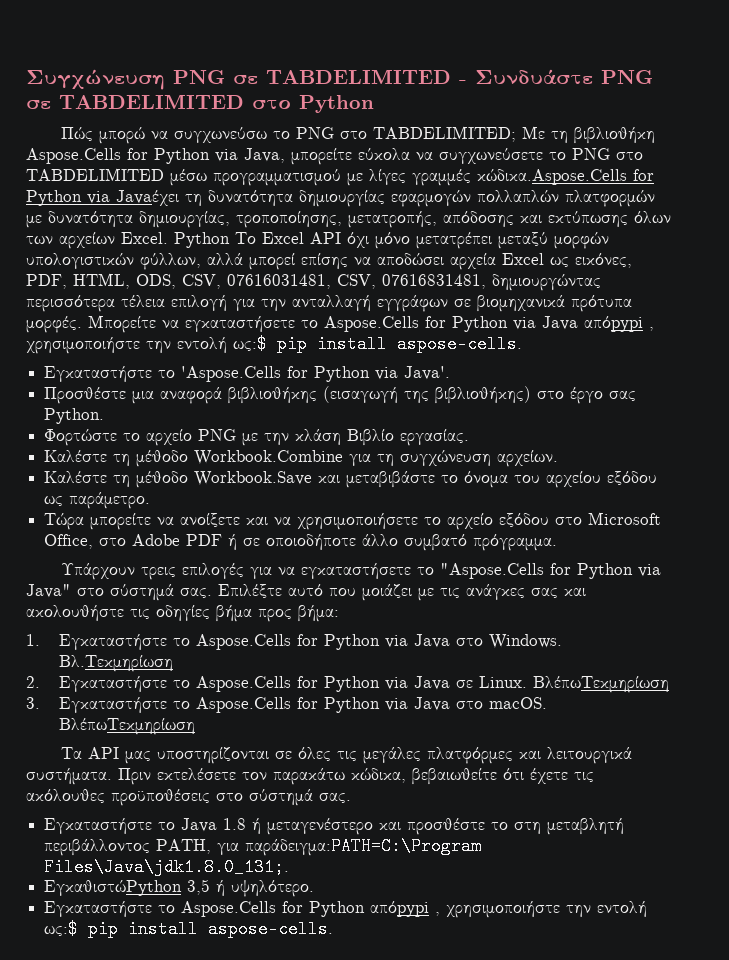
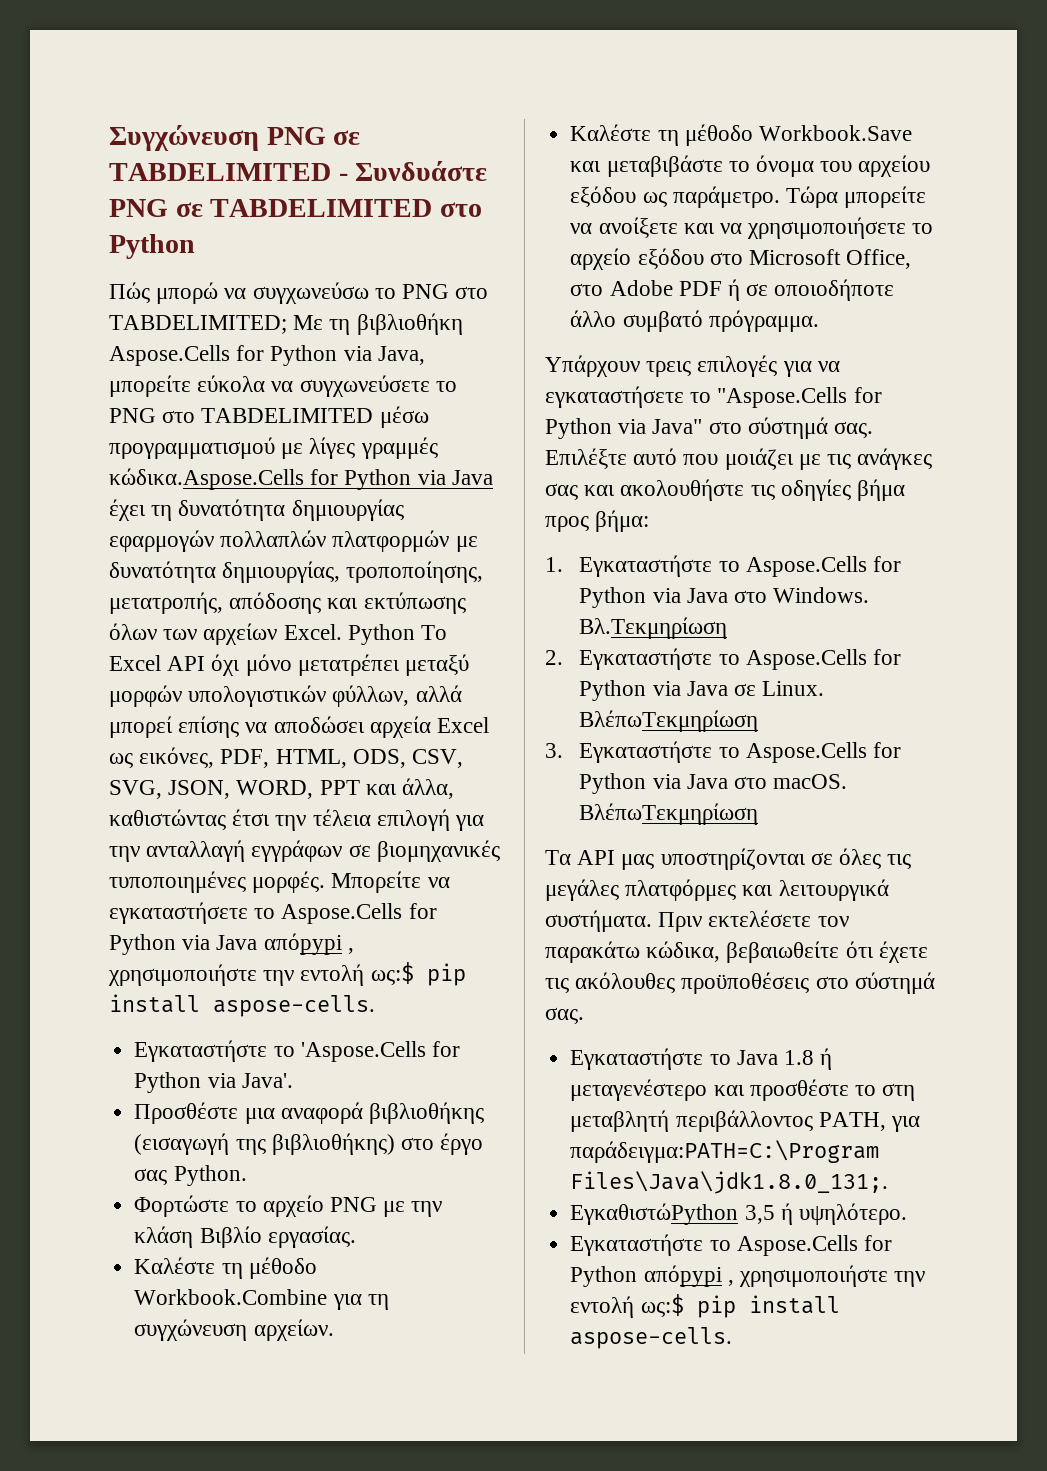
- Πώς μπορώ να συγχωνεύσω το PNG στο TABDELIMITED; Με τη βιβλιοθήκη Aspose.Cells for Python via Java, μπορείτε εύκολα να συγχωνεύσετε το PNG στο TABDELIMITED μέσω προγραμματισμού με λίγες γραμμές κώδικα.Aspose.Cells for Python via Javaέχει τη δυνατότητα δημιουργίας εφαρμογών πολλαπλών πλατφορμών με δυνατότητα δημιουργίας, τροποποίησης, μετατροπής, απόδοσης και εκτύπωσης όλων των αρχείων Excel.
+ Πώς μπορώ να συγχωνεύσω το PNG στο TABDELIMITED; Με τη βιβλιοθήκη Aspose.Cells for Python via Java, μπορείτε εύκολα να συγχωνεύσετε το PNG στο TABDELIMITED μέσω προγραμματισμού με λίγες γραμμές κώδικα.Aspose.Cells for Python via Java έχει τη δυνατότητα δημιουργίας εφαρμογών πολλαπλών πλατφορμών με δυνατότητα δημιουργίας, τροποποίησης, μετατροπής, απόδοσης και εκτύπωσης όλων των αρχείων Excel.
- Python Το Excel API όχι μόνο μετατρέπει μεταξύ μορφών υπολογιστικών φύλλων, αλλά μπορεί επίσης να αποδώσει αρχεία Excel ως εικόνες, PDF, HTML, ODS, CSV, 07616031481, CSV, 07616831481, δημιουργώντας περισσότερα τέλεια επιλογή για την ανταλλαγή εγγράφων σε βιομηχανικά πρότυπα μορφές.
+ Python Το Excel API όχι μόνο μετατρέπει μεταξύ μορφών υπολογιστικών φύλλων, αλλά μπορεί επίσης να αποδώσει αρχεία Excel ως εικόνες, PDF, HTML, ODS, CSV, SVG, JSON, WORD, PPT και άλλα, καθιστώντας έτσι την τέλεια επιλογή για την ανταλλαγή εγγράφων σε βιομηχανικές τυποποιημένες μορφές.
- Καλέστε τη μέθοδο Workbook.Save και μεταβιβάστε το όνομα του αρχείου εξόδου ως παράμετρο.
- Τώρα μπορείτε να ανοίξετε και να χρησιμοποιήσετε το αρχείο εξόδου στο Microsoft Office, στο Adobe PDF ή σε οποιοδήποτε άλλο συμβατό πρόγραμμα.
+ Καλέστε τη μέθοδο Workbook.Save και μεταβιβάστε το όνομα του αρχείου εξόδου ως παράμετρο. Τώρα μπορείτε να ανοίξετε και να χρησιμοποιήσετε το αρχείο εξόδου στο Microsoft Office, στο Adobe PDF ή σε οποιοδήποτε άλλο συμβατό πρόγραμμα.

